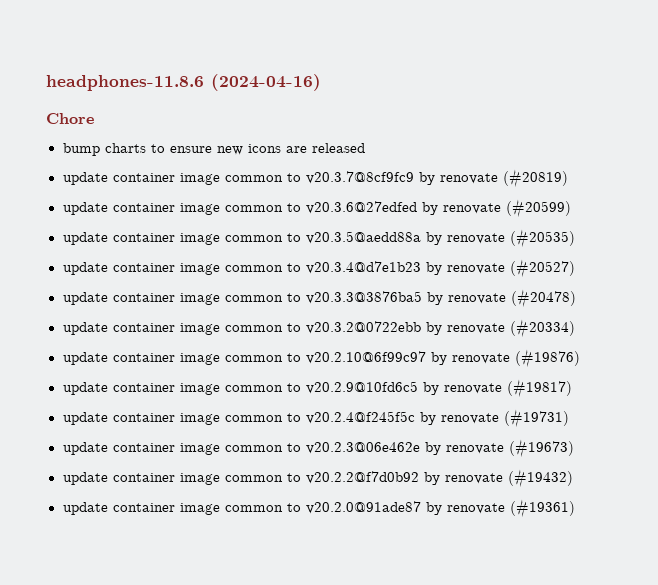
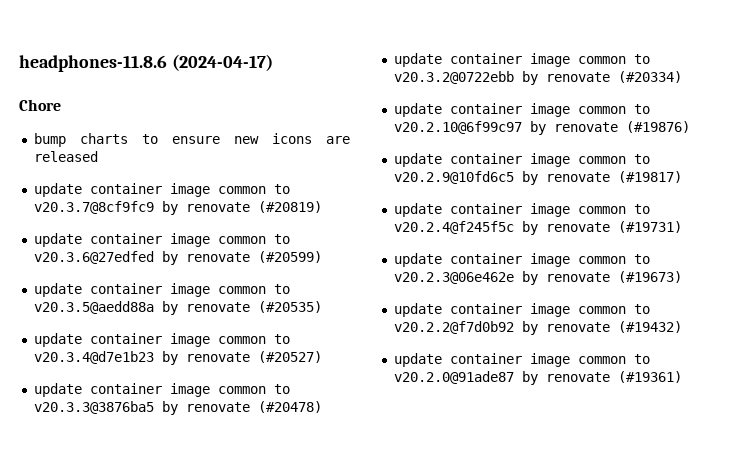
- headphones-11.8.6 (2024-04-16)
+ headphones-11.8.6 (2024-04-17)

